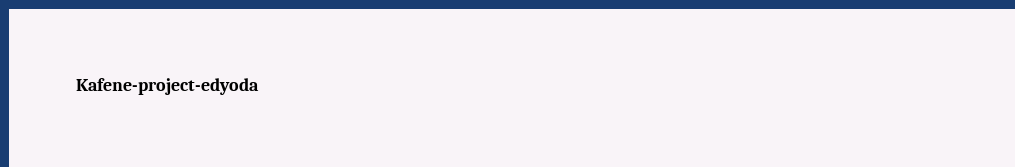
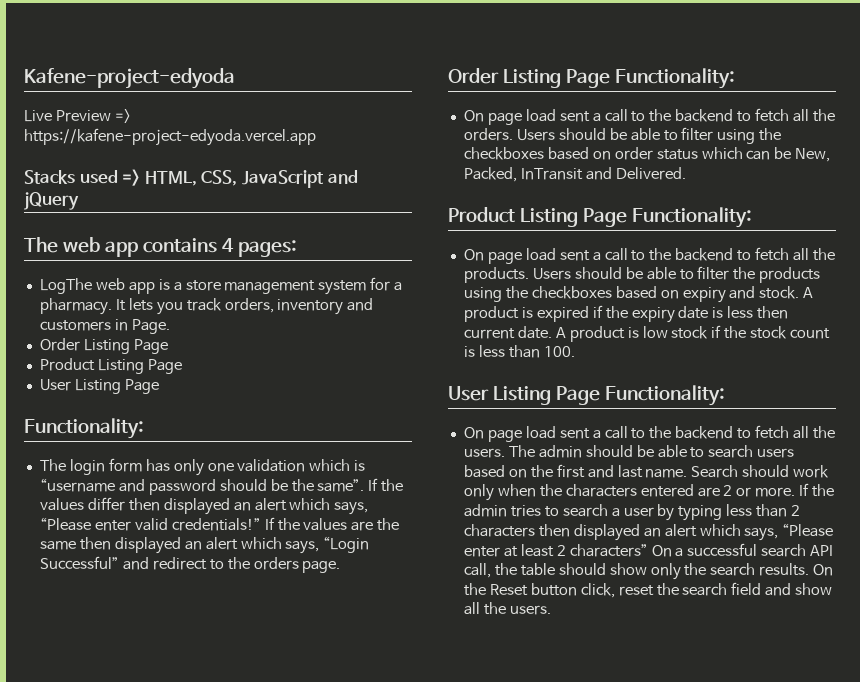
+ Live Preview => https://kafene-project-edyoda.vercel.app
+ Stacks used => HTML, CSS, JavaScript and jQuery
+ The web app contains 4 pages:
+ LogThe web app is a store management system for a pharmacy. It lets you track orders, inventory and customers in Page.
+ Order Listing Page
+ Product Listing Page
+ User Listing Page
+ Functionality:
+ The login form has only one validation which is “username and password should be the same”. If the values differ then displayed an alert which says, “Please enter valid credentials!” If the values are the same then displayed an alert which says, “Login Successful” and redirect to the orders page.
+ Order Listing Page Functionality:
+ On page load sent a call to the backend to fetch all the orders. Users should be able to filter using the checkboxes based on order status which can be New, Packed, InTransit and Delivered.
+ Product Listing Page Functionality:
+ On page load sent a call to the backend to fetch all the products. Users should be able to filter the products using the checkboxes based on expiry and stock. A product is expired if the expiry date is less then current date. A product is low stock if the stock count is less than 100.
+ User Listing Page Functionality:
+ On page load sent a call to the backend to fetch all the users. The admin should be able to search users based on the first and last name. Search should work only when the characters entered are 2 or more. If the admin tries to search a user by typing less than 2 characters then displayed an alert which says, “Please enter at least 2 characters” On a successful search API call, the table should show only the search results. On the Reset button click, reset the search field and show all the users.

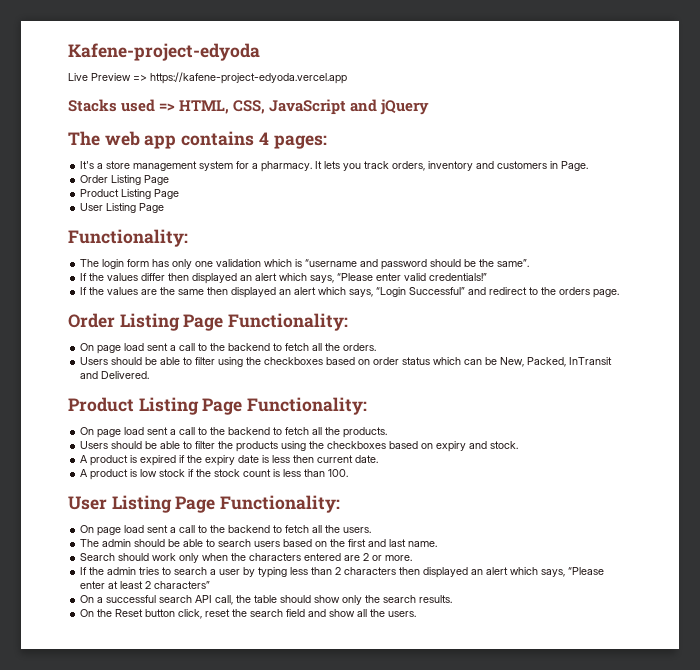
- LogThe web app is a store management system for a pharmacy.
+ It's a store management system for a pharmacy.
- The login form has only one validation which is “username and password should be the same”. If the values differ then displayed an alert which says, “Please enter valid credentials!” If the values are the same then displayed an alert which says, “Login Successful” and redirect to the orders page.
+ The login form has only one validation which is “username and password should be the same”.
+ If the values differ then displayed an alert which says, “Please enter valid credentials!”
+ If the values are the same then displayed an alert which says, “Login Successful” and redirect to the orders page.
- On page load sent a call to the backend to fetch all the orders. Users should be able to filter using the checkboxes based on order status which can be New, Packed, InTransit and Delivered.
+ On page load sent a call to the backend to fetch all the orders.
+ Users should be able to filter using the checkboxes based on order status which can be New, Packed, InTransit and Delivered.
- On page load sent a call to the backend to fetch all the products. Users should be able to filter the products using the checkboxes based on expiry and stock. A product is expired if the expiry date is less then current date. A product is low stock if the stock count is less than 100.
+ On page load sent a call to the backend to fetch all the products.
+ Users should be able to filter the products using the checkboxes based on expiry and stock.
+ A product is expired if the expiry date is less then current date.
+ A product is low stock if the stock count is less than 100.
- On page load sent a call to the backend to fetch all the users. The admin should be able to search users based on the first and last name. Search should work only when the characters entered are 2 or more. If the admin tries to search a user by typing less than 2 characters then displayed an alert which says, “Please enter at least 2 characters” On a successful search API call, the table should show only the search results. On the Reset button click, reset the search field and show all the users.
+ On page load sent a call to the backend to fetch all the users.
+ The admin should be able to search users based on the first and last name.
+ Search should work only when the characters entered are 2 or more.
+ If the admin tries to search a user by typing less than 2 characters then displayed an alert which says, “Please enter at least 2 characters”
+ On a successful search API call, the table should show only the search results.
+ On the Reset button click, reset the search field and show all the users.

